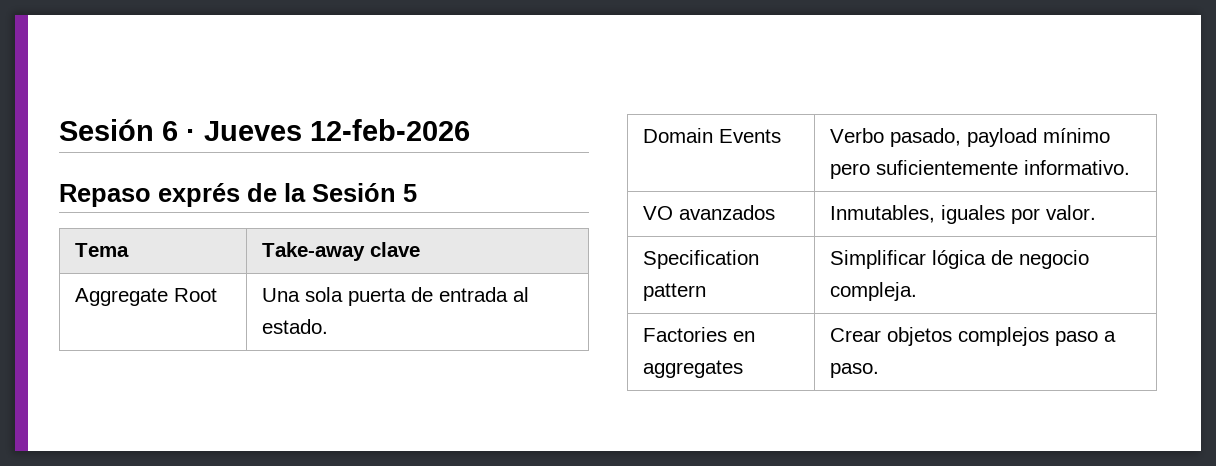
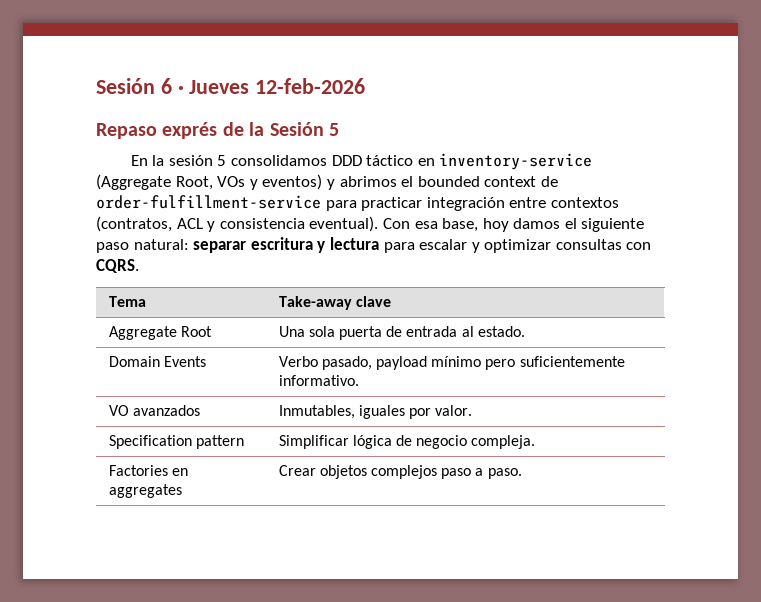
+ En la sesión 5 consolidamos DDD táctico en inventory-service (Aggregate Root, VOs y eventos) y abrimos el bounded context de order-fulfillment-service para practicar integración entre contextos (contratos, ACL y consistencia eventual). Con esa base, hoy damos el siguiente paso natural: separar escritura y lectura para escalar y optimizar consultas con CQRS.

